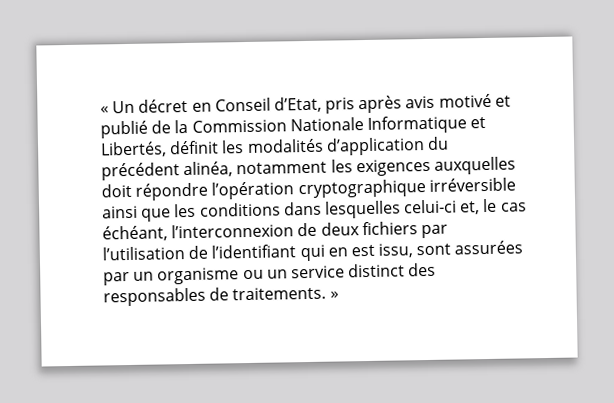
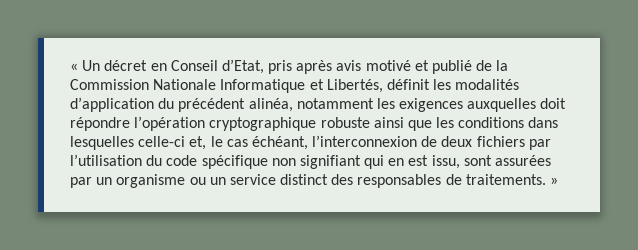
- « Un décret en Conseil d’Etat, pris après avis motivé et publié de la Commission Nationale Informatique et Libertés, définit les modalités d’application du précédent alinéa, notamment les exigences auxquelles doit répondre l’opération cryptographique irréversible ainsi que les conditions dans lesquelles celui-ci et, le cas échéant, l’interconnexion de deux fichiers par l’utilisation de l’identifiant qui en est issu, sont assurées par un organisme ou un service distinct des responsables de traitements. »
+ « Un décret en Conseil d’Etat, pris après avis motivé et publié de la Commission Nationale Informatique et Libertés, définit les modalités d’application du précédent alinéa, notamment les exigences auxquelles doit répondre l’opération cryptographique robuste ainsi que les conditions dans lesquelles celle-ci et, le cas échéant, l’interconnexion de deux fichiers par l’utilisation du code spécifique non signifiant qui en est issu, sont assurées par un organisme ou un service distinct des responsables de traitements. »

